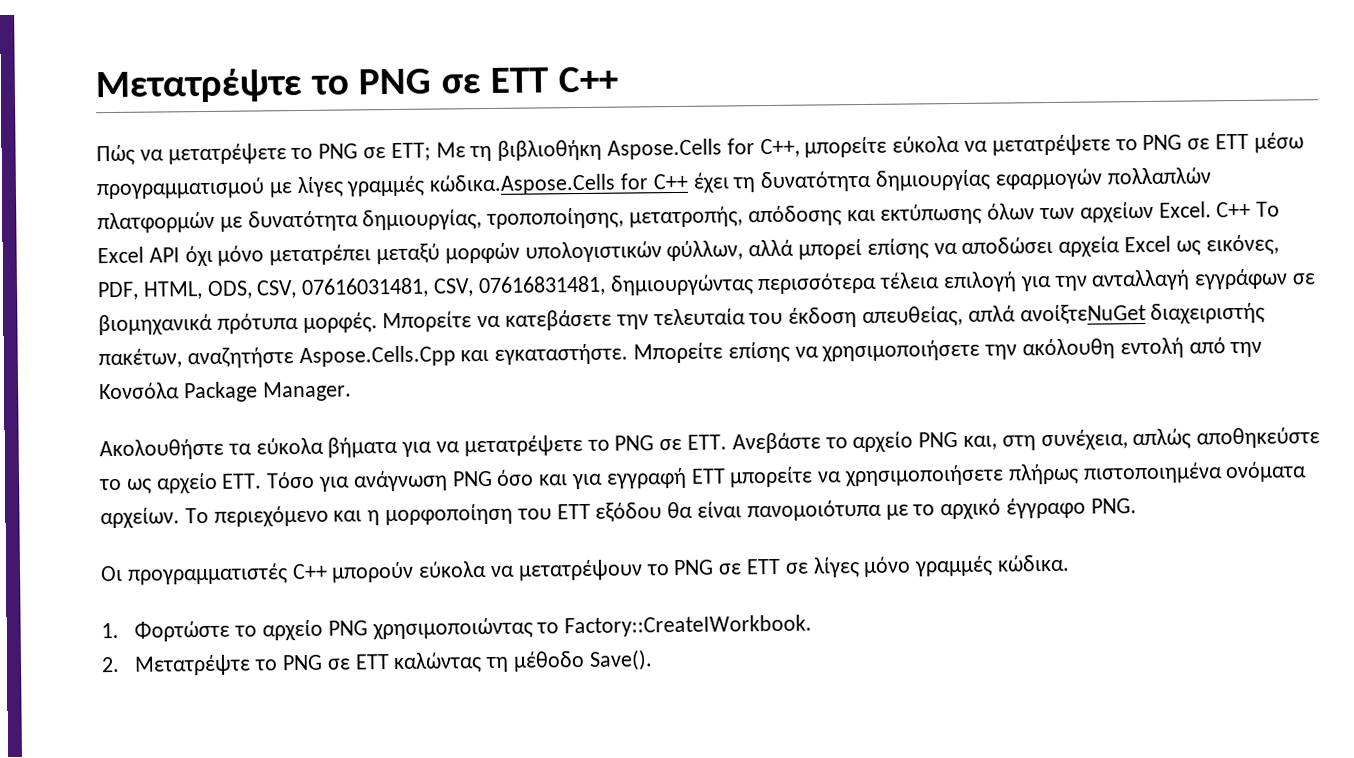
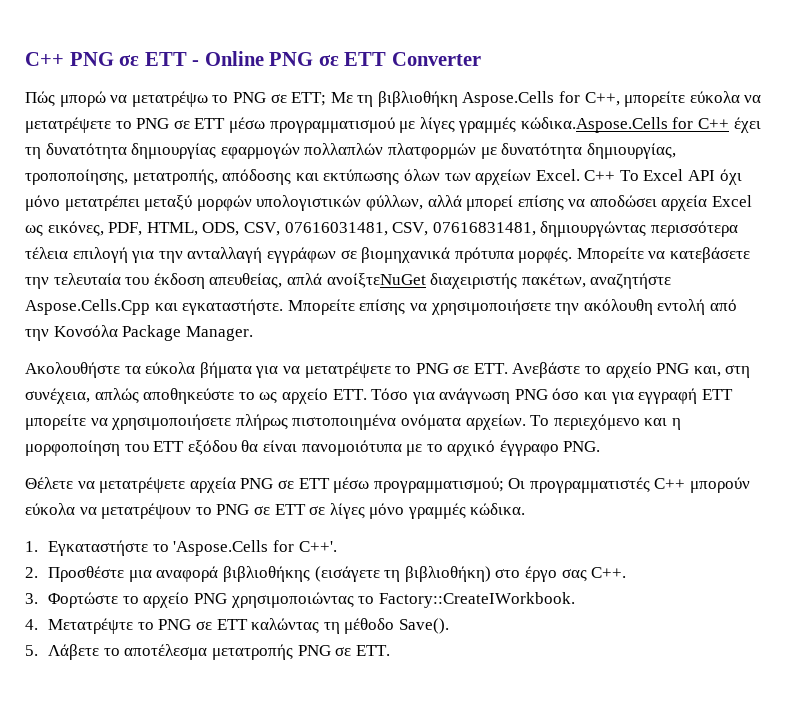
- Μετατρέψτε το PNG σε ETT C++
- Πώς να μετατρέψετε το PNG σε ETT; Με τη βιβλιοθήκη Aspose.Cells for C++, μπορείτε εύκολα να μετατρέψετε το PNG σε ETT μέσω προγραμματισμού με λίγες γραμμές κώδικα.Aspose.Cells for C++ έχει τη δυνατότητα δημιουργίας εφαρμογών πολλαπλών πλατφορμών με δυνατότητα δημιουργίας, τροποποίησης, μετατροπής, απόδοσης και εκτύπωσης όλων των αρχείων Excel.
+ C++ PNG σε ETT - Online PNG σε ETT Converter
+ Πώς μπορώ να μετατρέψω το PNG σε ETT; Με τη βιβλιοθήκη Aspose.Cells for C++, μπορείτε εύκολα να μετατρέψετε το PNG σε ETT μέσω προγραμματισμού με λίγες γραμμές κώδικα.Aspose.Cells for C++ έχει τη δυνατότητα δημιουργίας εφαρμογών πολλαπλών πλατφορμών με δυνατότητα δημιουργίας, τροποποίησης, μετατροπής, απόδοσης και εκτύπωσης όλων των αρχείων Excel.
- Οι προγραμματιστές C++ μπορούν εύκολα να μετατρέψουν το PNG σε ETT σε λίγες μόνο γραμμές κώδικα.
+ Θέλετε να μετατρέψετε αρχεία PNG σε ETT μέσω προγραμματισμού; Οι προγραμματιστές C++ μπορούν εύκολα να μετατρέψουν το PNG σε ETT σε λίγες μόνο γραμμές κώδικα.
- 1. Φορτώστε το αρχείο PNG χρησιμοποιώντας το Factory::CreateIWorkbook.
+ 1. Εγκαταστήστε το 'Aspose.Cells for C++'.
+ 2. Προσθέστε μια αναφορά βιβλιοθήκης (εισάγετε τη βιβλιοθήκη) στο έργο σας C++.
+ 3. Φορτώστε το αρχείο PNG χρησιμοποιώντας το Factory::CreateIWorkbook.
- 2. Μετατρέψτε το PNG σε ETT καλώντας τη μέθοδο Save().
+ 4. Μετατρέψτε το PNG σε ETT καλώντας τη μέθοδο Save().
+ 5. Λάβετε το αποτέλεσμα μετατροπής PNG σε ETT.

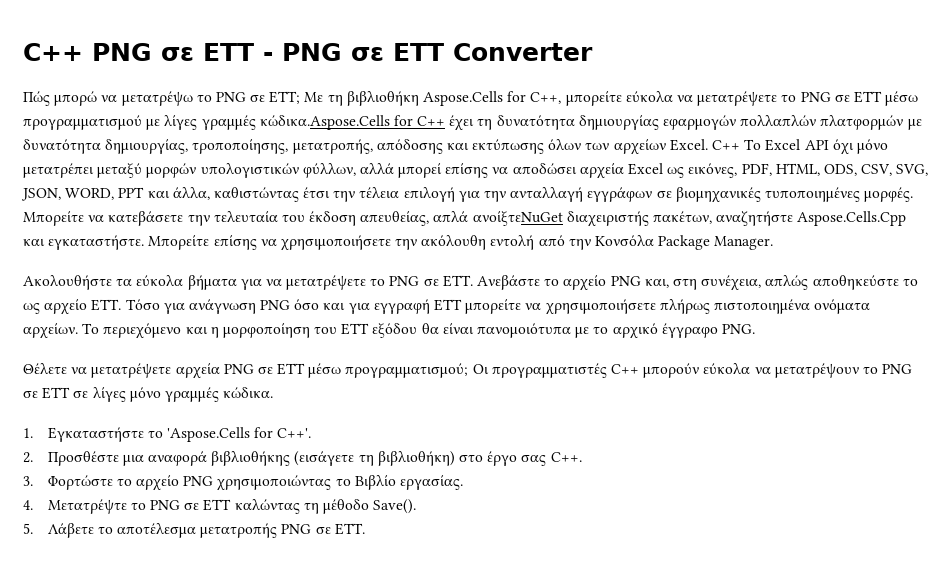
- C++ PNG σε ETT - Online PNG σε ETT Converter
+ C++ PNG σε ETT - PNG σε ETT Converter
- C++ Το Excel API όχι μόνο μετατρέπει μεταξύ μορφών υπολογιστικών φύλλων, αλλά μπορεί επίσης να αποδώσει αρχεία Excel ως εικόνες, PDF, HTML, ODS, CSV, 07616031481, CSV, 07616831481, δημιουργώντας περισσότερα τέλεια επιλογή για την ανταλλαγή εγγράφων σε βιομηχανικά πρότυπα μορφές.
+ C++ Το Excel API όχι μόνο μετατρέπει μεταξύ μορφών υπολογιστικών φύλλων, αλλά μπορεί επίσης να αποδώσει αρχεία Excel ως εικόνες, PDF, HTML, ODS, CSV, SVG, JSON, WORD, PPT και άλλα, καθιστώντας έτσι την τέλεια επιλογή για την ανταλλαγή εγγράφων σε βιομηχανικές τυποποιημένες μορφές.
- 3. Φορτώστε το αρχείο PNG χρησιμοποιώντας το Factory::CreateIWorkbook.
+ 3. Φορτώστε το αρχείο PNG χρησιμοποιώντας το Βιβλίο εργασίας.

